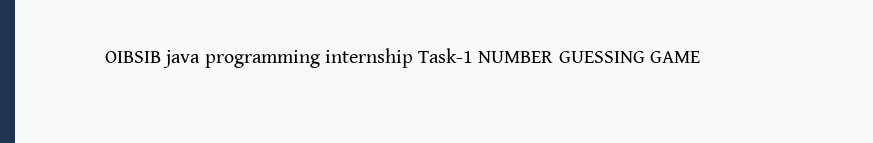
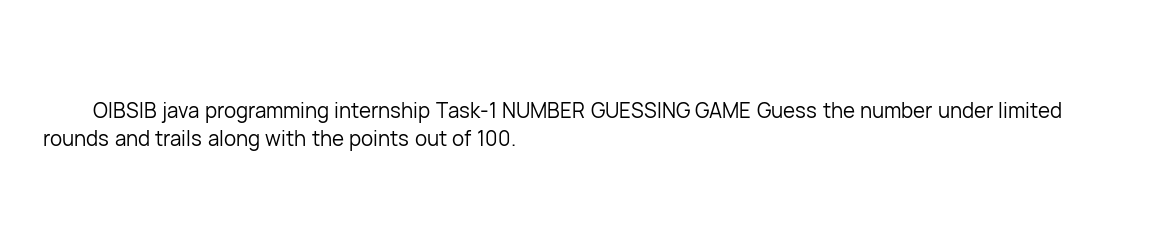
- OIBSIB java programming internship Task-1 NUMBER GUESSING GAME
+ OIBSIB java programming internship Task-1 NUMBER GUESSING GAME Guess the number under limited rounds and trails along with the points out of 100.

